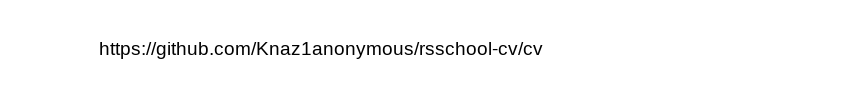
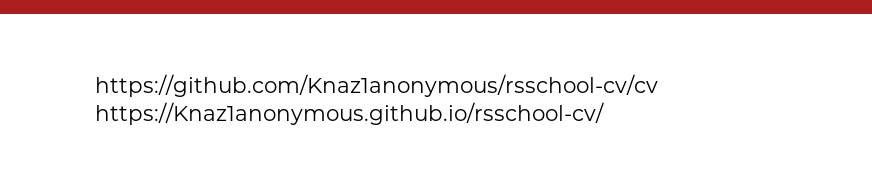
- https://github.com/Knaz1anonymous/rsschool-cv/cv
+ https://github.com/Knaz1anonymous/rsschool-cv/cv https://Knaz1anonymous.github.io/rsschool-cv/

